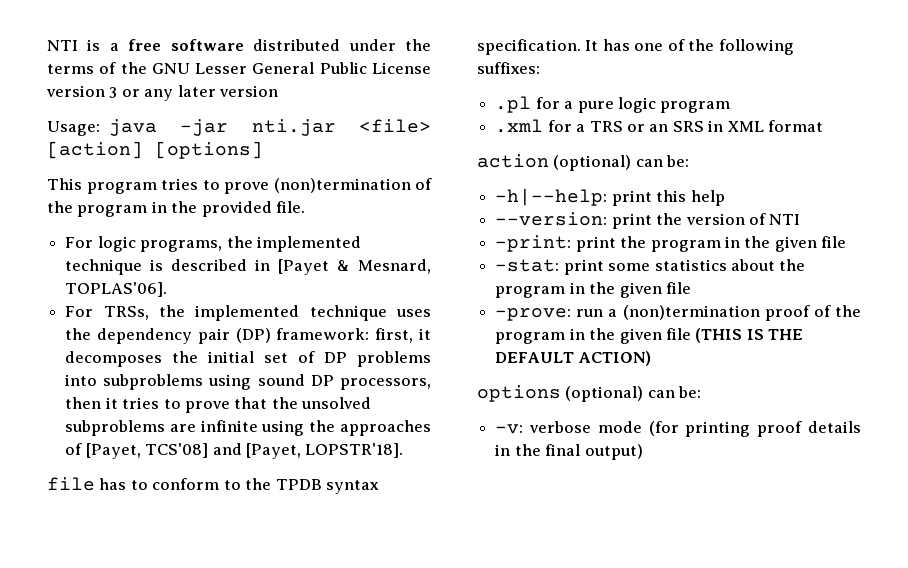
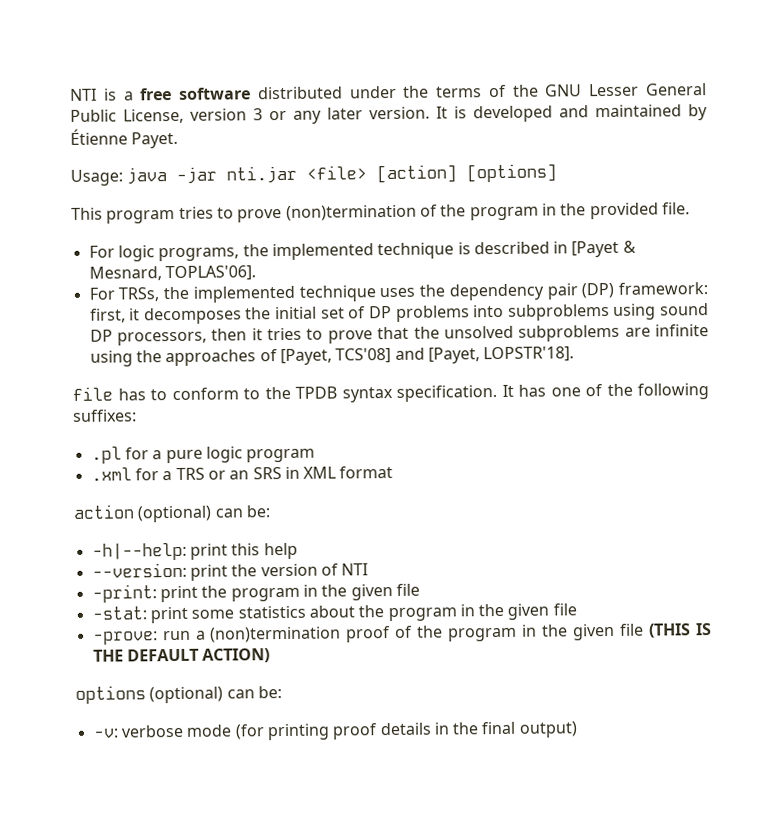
- NTI is a free software distributed under the terms of the GNU Lesser General Public License version 3 or any later version
+ NTI is a free software distributed under the terms of the GNU Lesser General Public License, version 3 or any later version. It is developed and maintained by Étienne Payet.

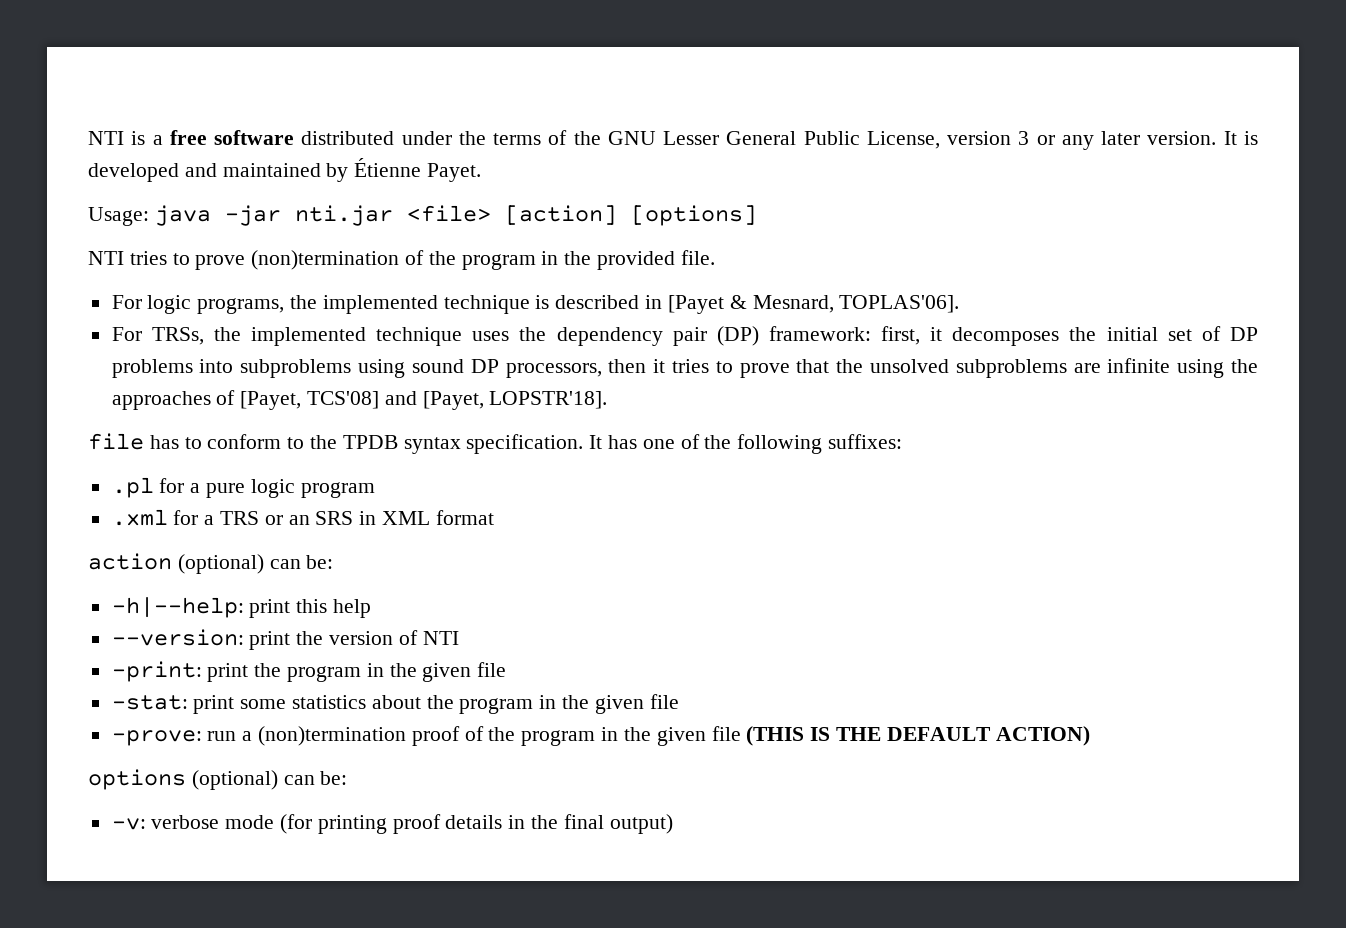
- This program tries to prove (non)termination of the program in the provided file.
+ NTI tries to prove (non)termination of the program in the provided file.

